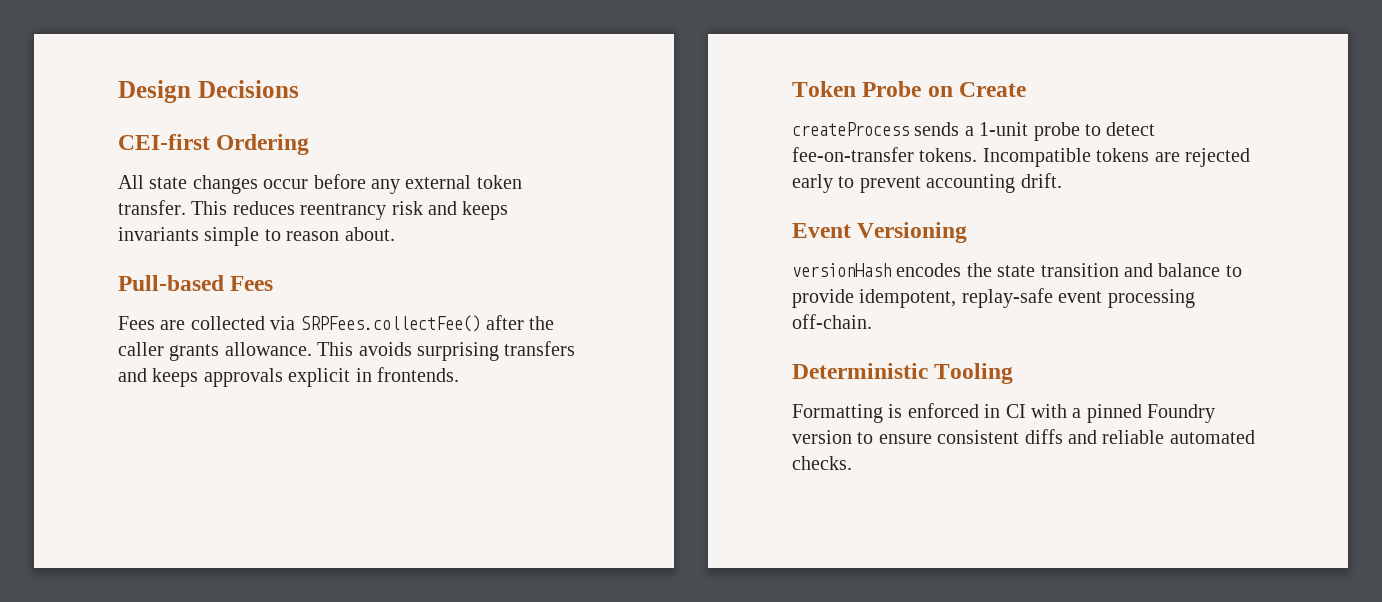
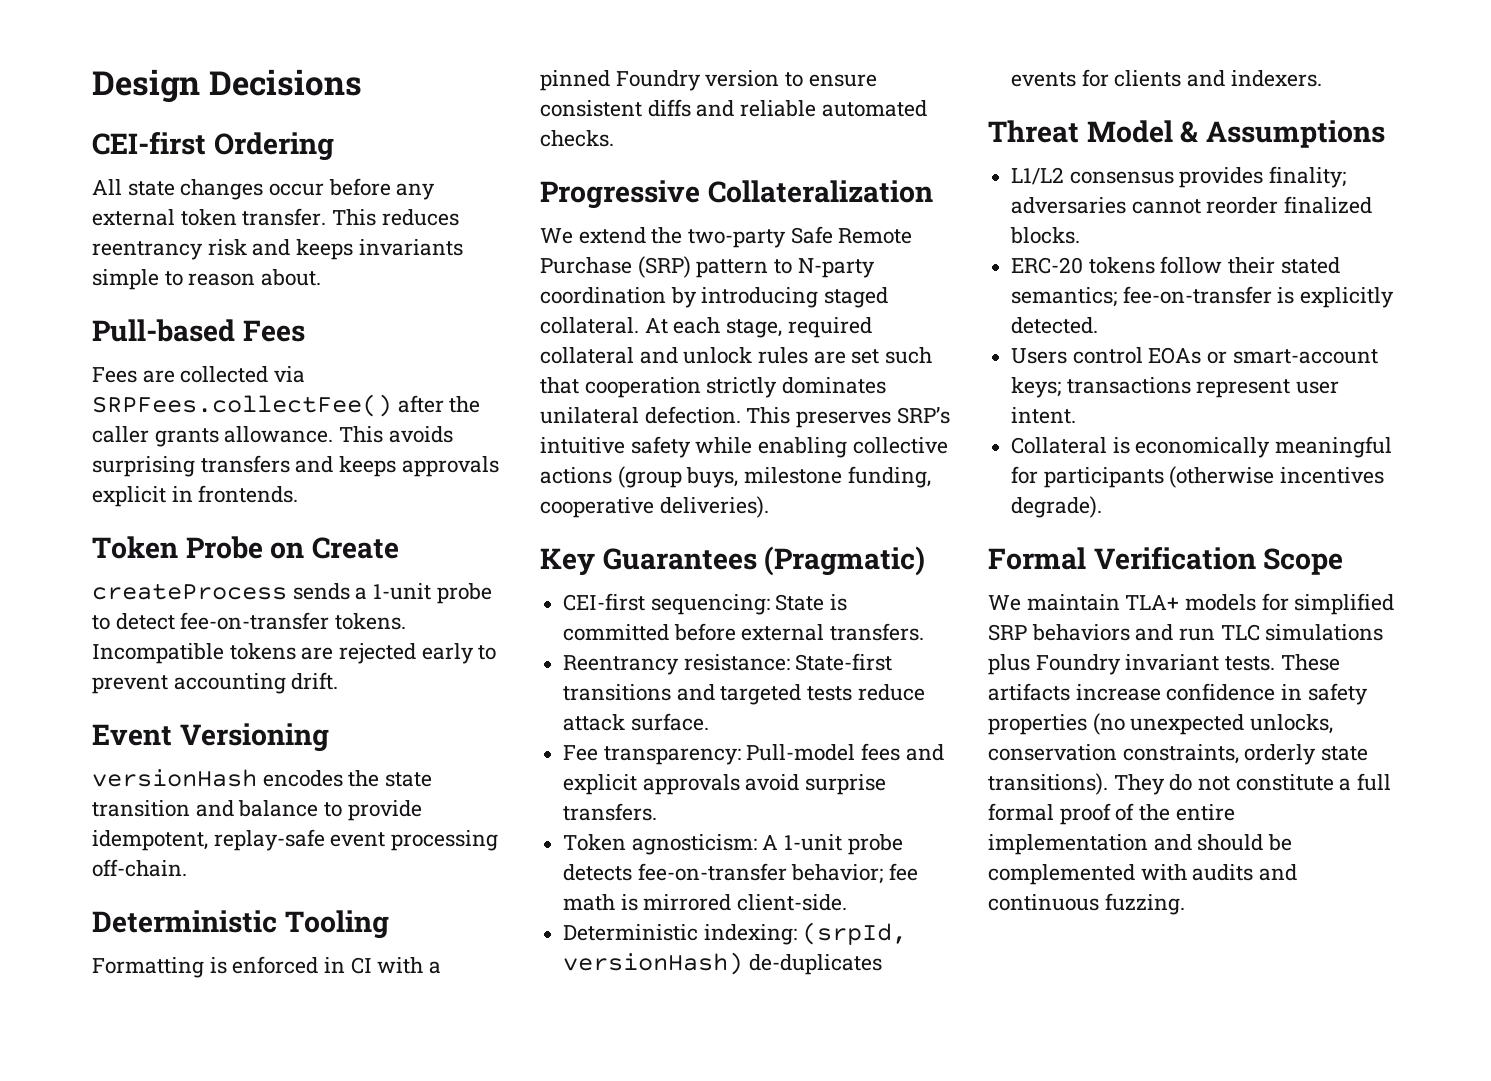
+ Progressive Collateralization
+ We extend the two-party Safe Remote Purchase (SRP) pattern to N-party coordination by introducing staged collateral. At each stage, required collateral and unlock rules are set such that cooperation strictly dominates unilateral defection. This preserves SRP’s intuitive safety while enabling collective actions (group buys, milestone funding, cooperative deliveries).
+ Key Guarantees (Pragmatic)
+ CEI-first sequencing: State is committed before external transfers.
+ Reentrancy resistance: State-first transitions and targeted tests reduce attack surface.
+ Fee transparency: Pull-model fees and explicit approvals avoid surprise transfers.
+ Token agnosticism: A 1-unit probe detects fee-on-transfer behavior; fee math is mirrored client-side.
+ Deterministic indexing: (srpId, versionHash) de-duplicates events for clients and indexers.
+ Threat Model & Assumptions
+ L1/L2 consensus provides finality; adversaries cannot reorder finalized blocks.
+ ERC-20 tokens follow their stated semantics; fee-on-transfer is explicitly detected.
+ Users control EOAs or smart-account keys; transactions represent user intent.
+ Collateral is economically meaningful for participants (otherwise incentives degrade).
+ Formal Verification Scope
+ We maintain TLA+ models for simplified SRP behaviors and run TLC simulations plus Foundry invariant tests. These artifacts increase confidence in safety properties (no unexpected unlocks, conservation constraints, orderly state transitions). They do not constitute a full formal proof of the entire implementation and should be complemented with audits and continuous fuzzing.

